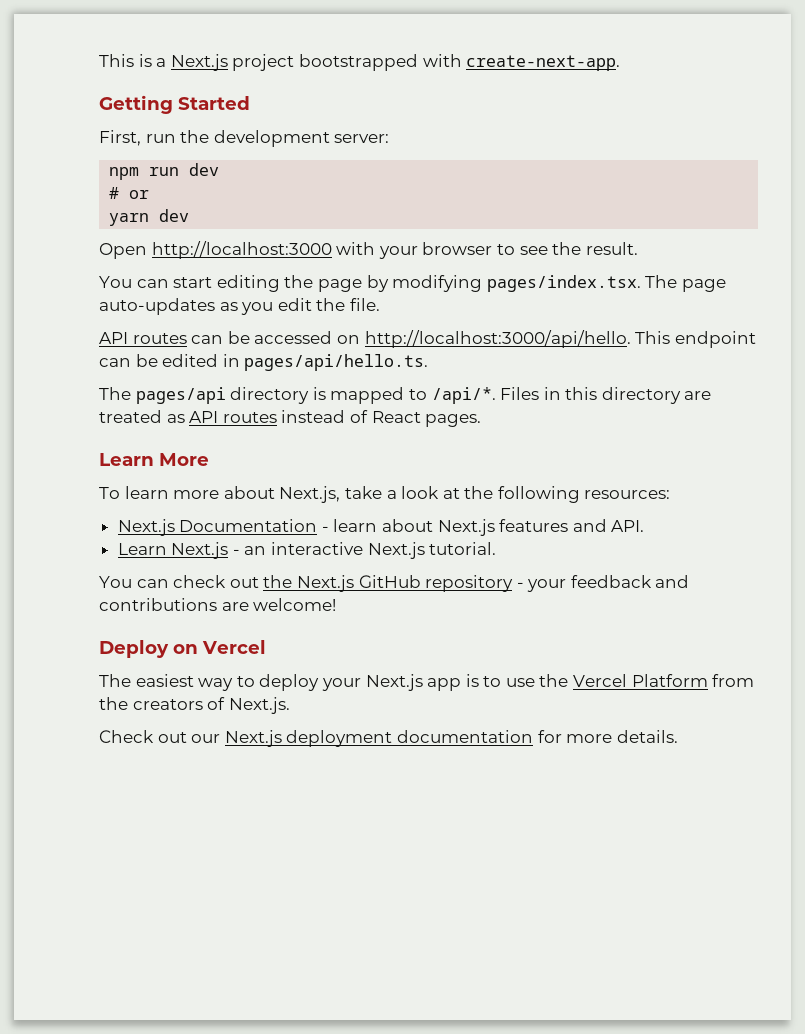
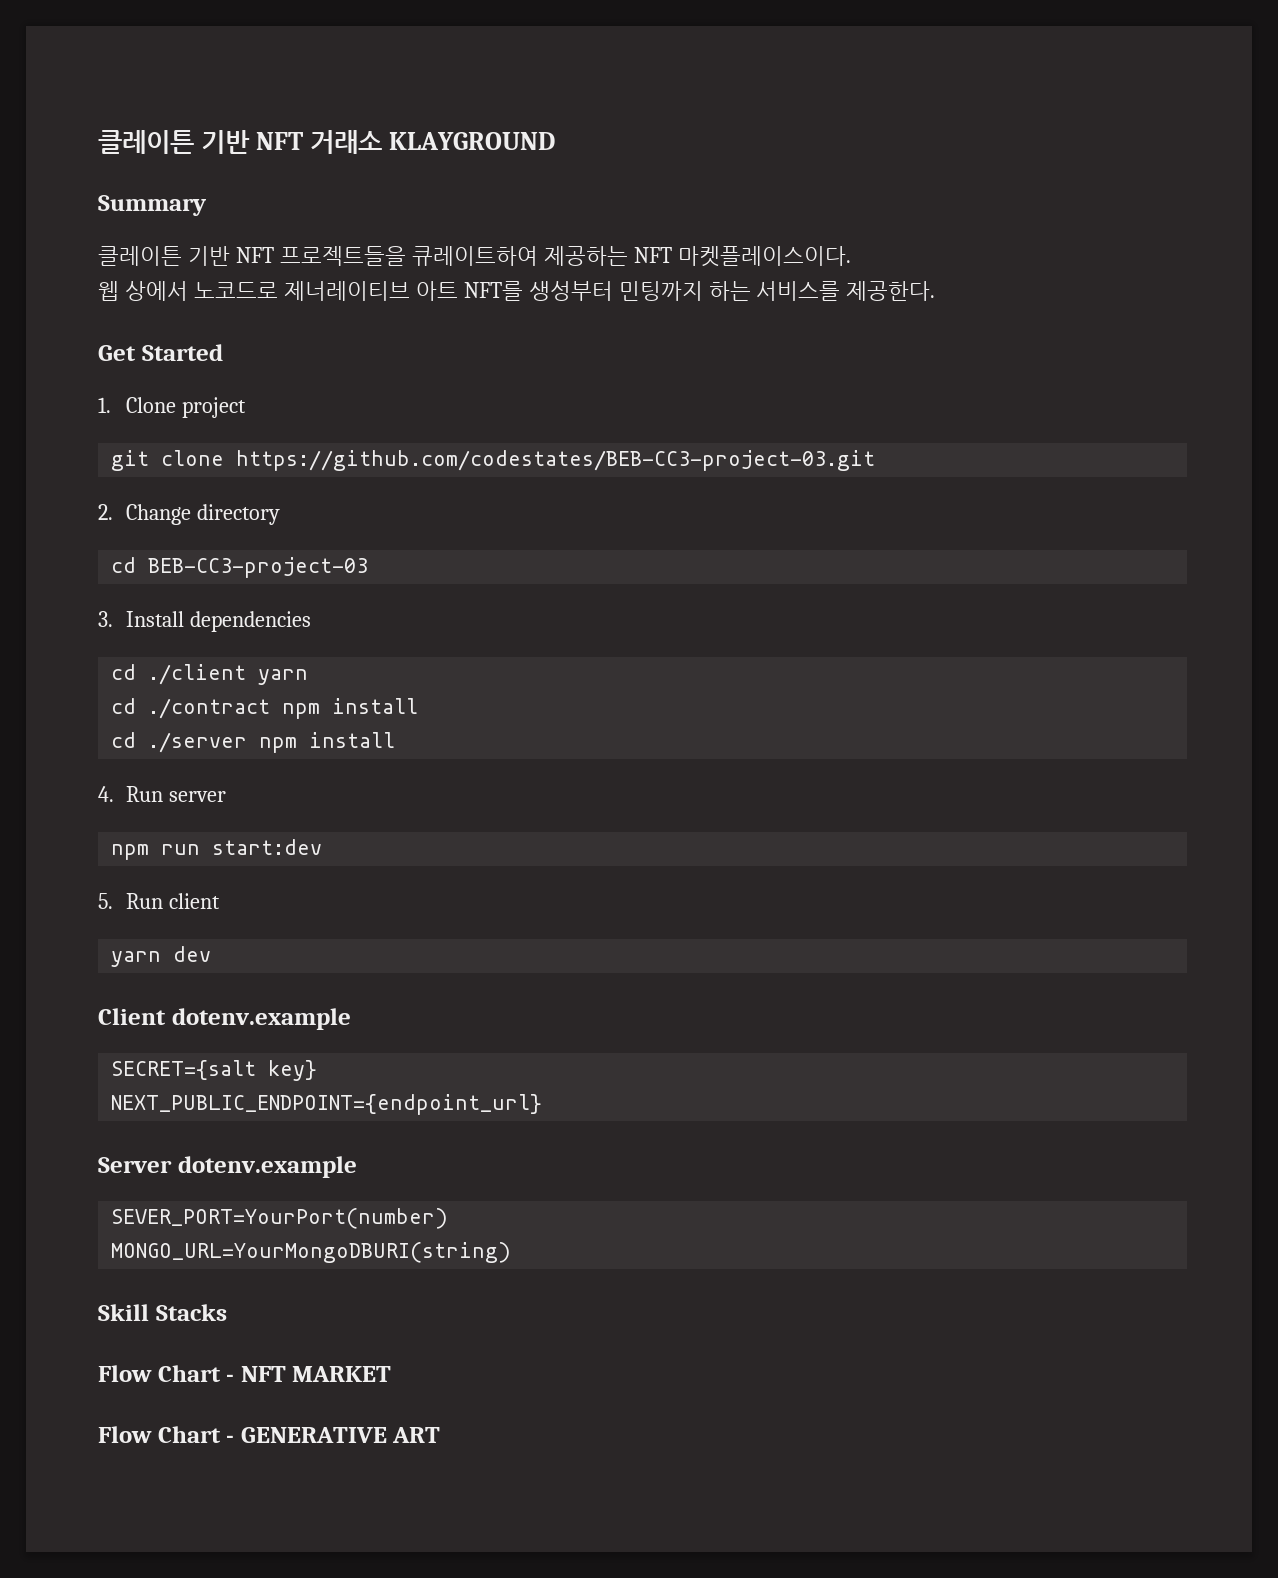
- This is a Next.js project bootstrapped with create-next-app.
- Getting Started
- First, run the development server:
- npm run dev
- # or
+ 클레이튼 기반 NFT 거래소 KLAYGROUND
+ Summary
+ 클레이튼 기반 NFT 프로젝트들을 큐레이트하여 제공하는 NFT 마켓플레이스이다.
+ 웹 상에서 노코드로 제너레이티브 아트 NFT를 생성부터 민팅까지 하는 서비스를 제공한다.
+ Get Started
+ 1. Clone project
+ git clone https://github.com/codestates/BEB-CC3-project-03.git
+ 2. Change directory
+ cd BEB-CC3-project-03
+ 3. Install dependencies
+ cd ./client yarn
+ cd ./contract npm install
+ cd ./server npm install
+ 4. Run server
+ npm run start:dev
+ 5. Run client
  yarn dev
- Open http://localhost:3000 with your browser to see the result.
- You can start editing the page by modifying pages/index.tsx. The page auto-updates as you edit the file.
- API routes can be accessed on http://localhost:3000/api/hello. This endpoint can be edited in pages/api/hello.ts.
- The pages/api directory is mapped to /api/*. Files in this directory are treated as API routes instead of React pages.
- Learn More
- To learn more about Next.js, take a look at the following resources:
- Next.js Documentation - learn about Next.js features and API.
- Learn Next.js - an interactive Next.js tutorial.
- You can check out the Next.js GitHub repository - your feedback and contributions are welcome!
- Deploy on Vercel
- The easiest way to deploy your Next.js app is to use the Vercel Platform from the creators of Next.js.
- Check out our Next.js deployment documentation for more details.
+ Client dotenv.example
+ SECRET={salt key}
+ NEXT_PUBLIC_ENDPOINT={endpoint_url}
+ Server dotenv.example
+ SEVER_PORT=YourPort(number)
+ MONGO_URL=YourMongoDBURI(string)
+ Skill Stacks
+ Flow Chart - NFT MARKET
+ Flow Chart - GENERATIVE ART

